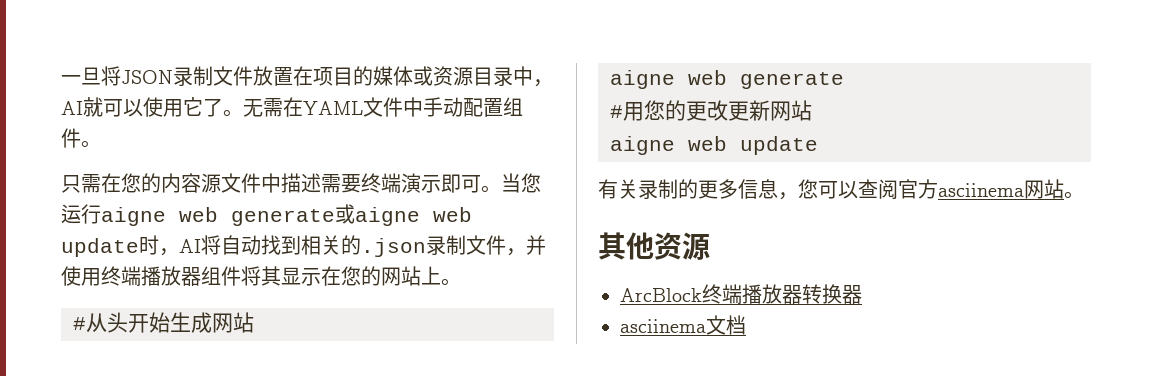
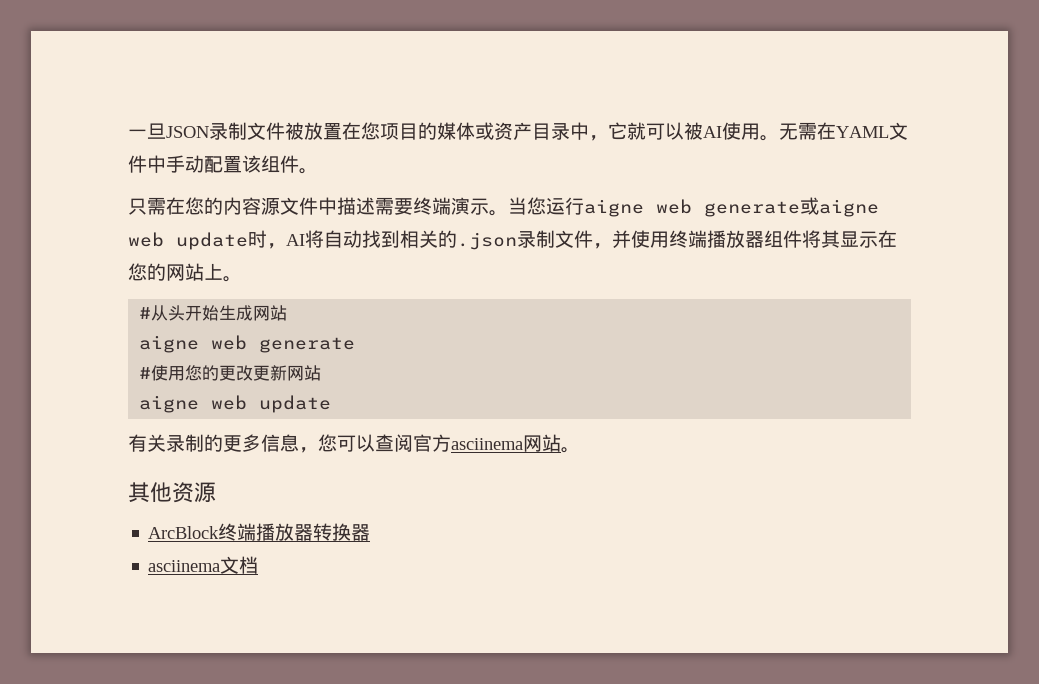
- 一旦将JSON录制文件放置在项目的媒体或资源目录中，AI就可以使用它了。
+ 一旦JSON录制文件被放置在您项目的媒体或资产目录中，它就可以被AI使用。
- 无需在YAML文件中手动配置组件。
+ 无需在YAML文件中手动配置该组件。
- 只需在您的内容源文件中描述需要终端演示即可。
+ 只需在您的内容源文件中描述需要终端演示。
- #用您的更改更新网站
+ #使用您的更改更新网站

